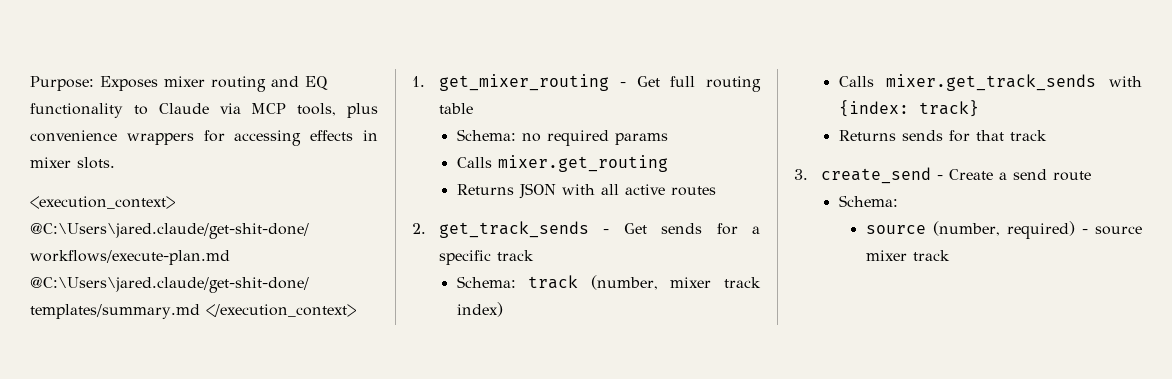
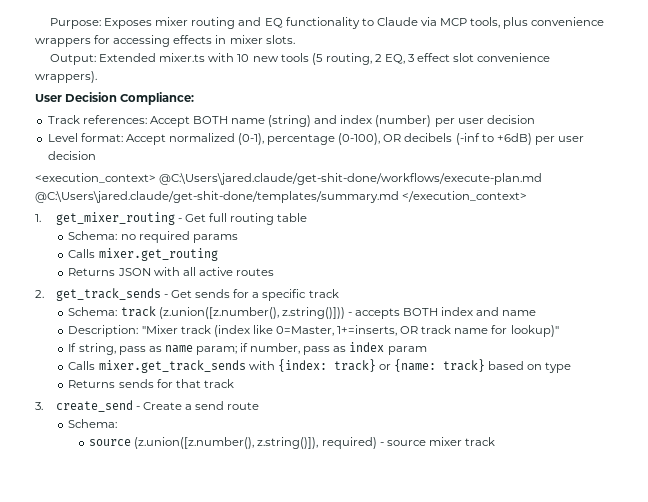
+ Output: Extended mixer.ts with 10 new tools (5 routing, 2 EQ, 3 effect slot convenience wrappers).
+ User Decision Compliance:
+ Track references: Accept BOTH name (string) and index (number) per user decision
+ Level format: Accept normalized (0-1), percentage (0-100), OR decibels (-inf to +6dB) per user decision
- Schema: track (number, mixer track index)
+ Schema: track (z.union([z.number(), z.string()])) - accepts BOTH index and name
+ Description: "Mixer track (index like 0=Master, 1+=inserts, OR track name for lookup)"
+ If string, pass as name param; if number, pass as index param
- Calls mixer.get_track_sends with {index: track}
+ Calls mixer.get_track_sends with {index: track} or {name: track} based on type
- source (number, required) - source mixer track
+ source (z.union([z.number(), z.string()]), required) - source mixer track

